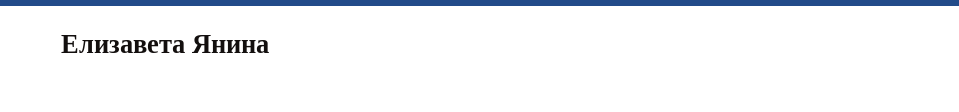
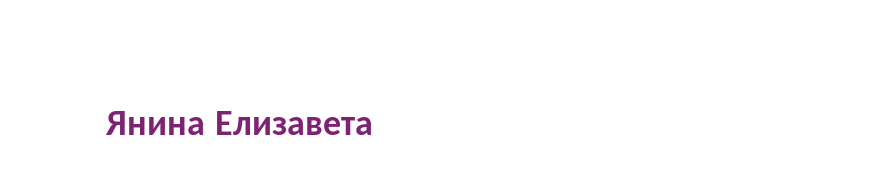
- Елизавета Янина
+ Янина Елизавета

